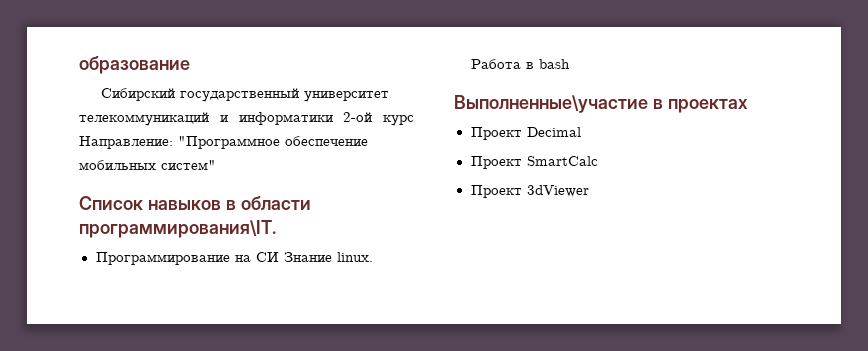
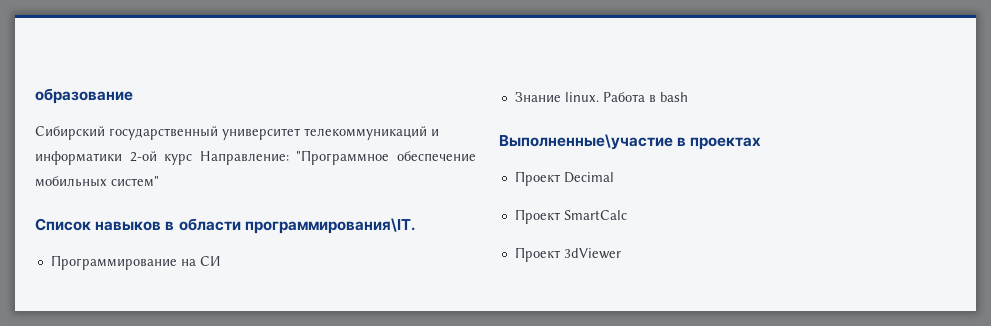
- Программирование на СИ Знание linux.
+ Программирование на СИ
+ Знание linux.

